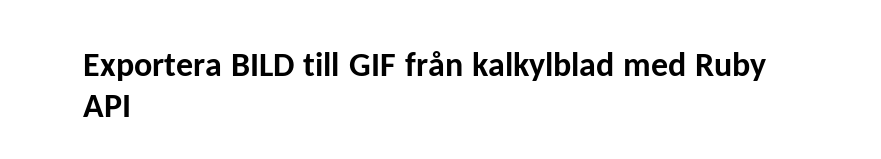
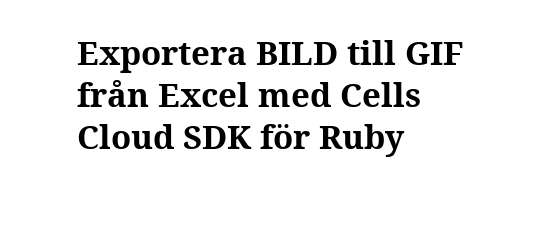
- Exportera BILD till GIF från kalkylblad med Ruby API
+ Exportera BILD till GIF från Excel med Cells Cloud SDK för Ruby

